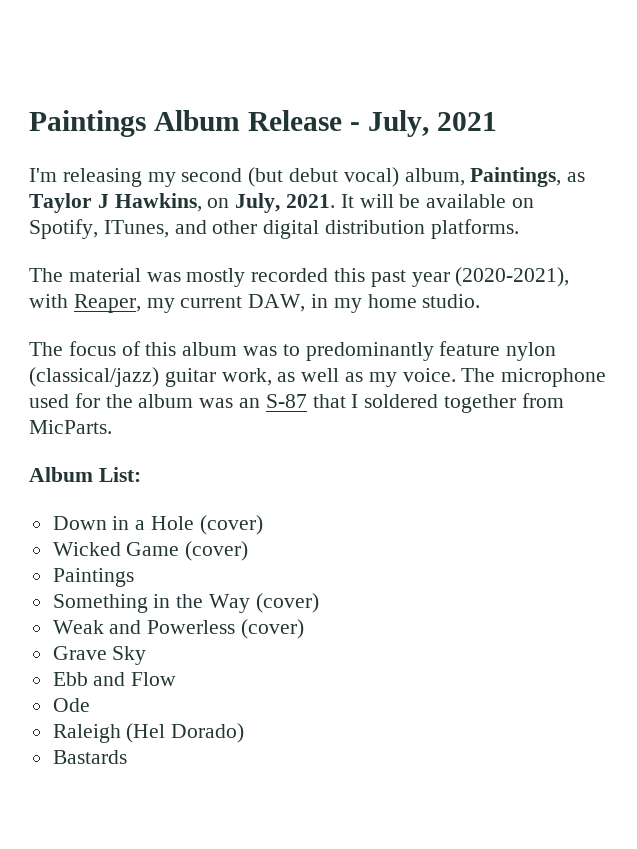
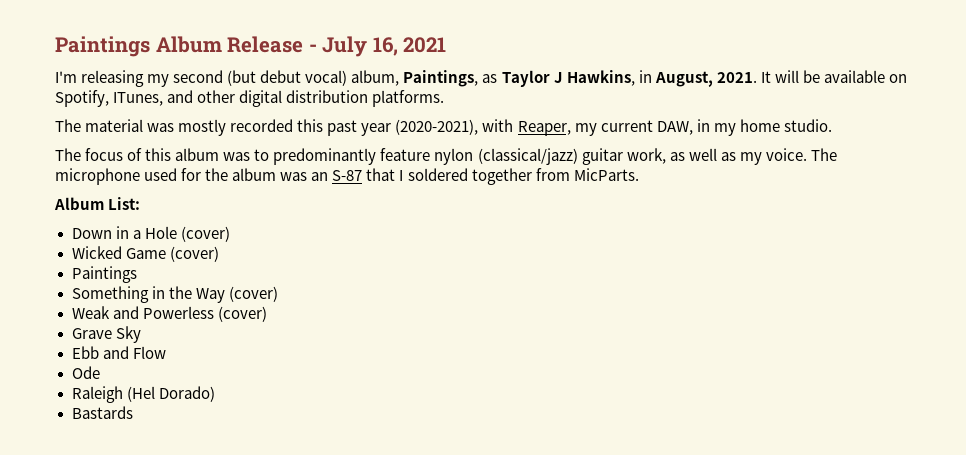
- Paintings Album Release - July, 2021
+ Paintings Album Release - July 16, 2021
- I'm releasing my second (but debut vocal) album, Paintings, as Taylor J Hawkins, on July, 2021.
+ I'm releasing my second (but debut vocal) album, Paintings, as Taylor J Hawkins, in August, 2021.

